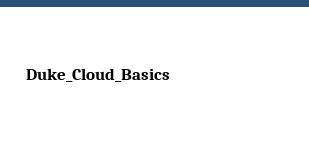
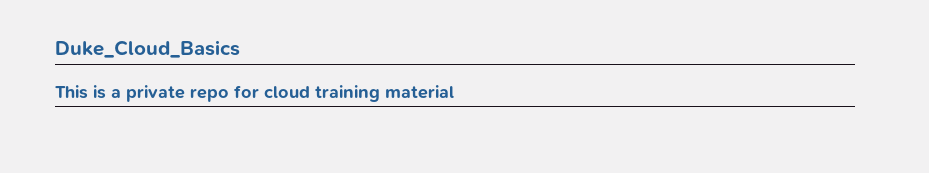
+ This is a private repo for cloud training material

